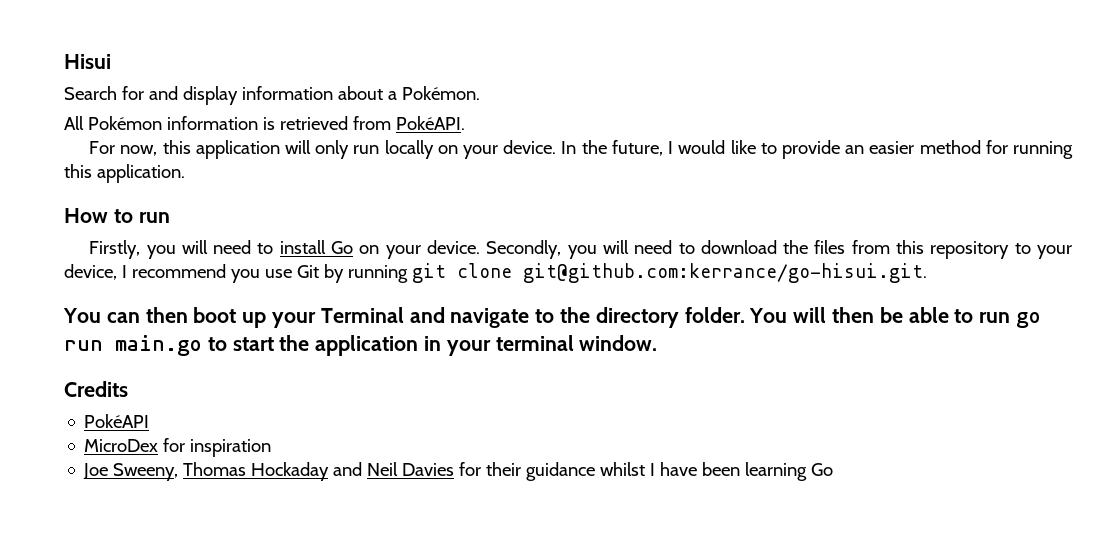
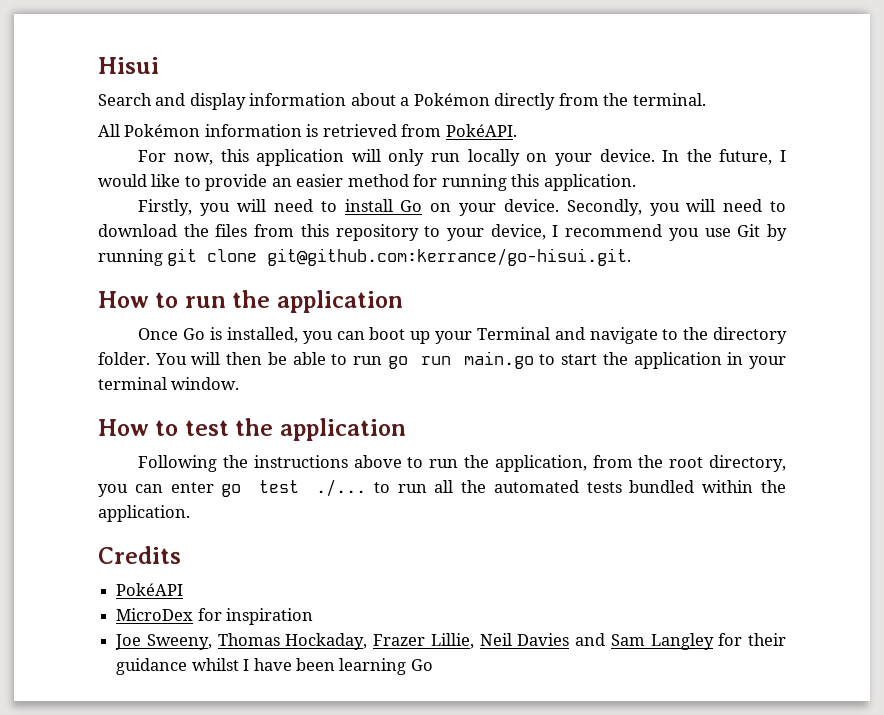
- Search for and display information about a Pokémon.
+ Search and display information about a Pokémon directly from the terminal.
- How to run
- You can then boot up your Terminal and navigate to the directory folder.
+ How to run the application
+ Once Go is installed, you can boot up your Terminal and navigate to the directory folder.
+ How to test the application
+ Following the instructions above to run the application, from the root directory, you can enter go test ./... to run all the automated tests bundled within the application.
- Joe Sweeny, Thomas Hockaday and Neil Davies for their guidance whilst I have been learning Go
+ Joe Sweeny, Thomas Hockaday, Frazer Lillie, Neil Davies and Sam Langley for their guidance whilst I have been learning Go

